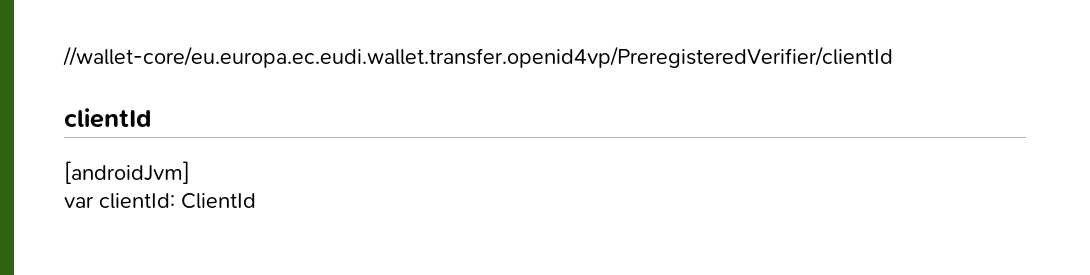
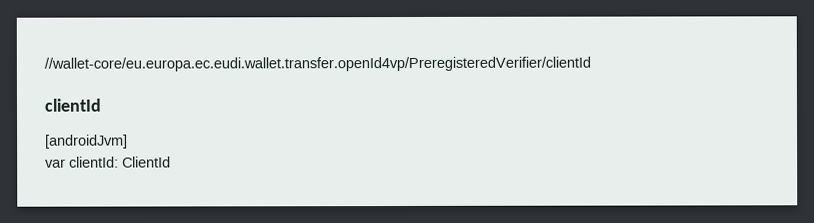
- //wallet-core/eu.europa.ec.eudi.wallet.transfer.openid4vp/PreregisteredVerifier/clientId
+ //wallet-core/eu.europa.ec.eudi.wallet.transfer.openId4vp/PreregisteredVerifier/clientId

